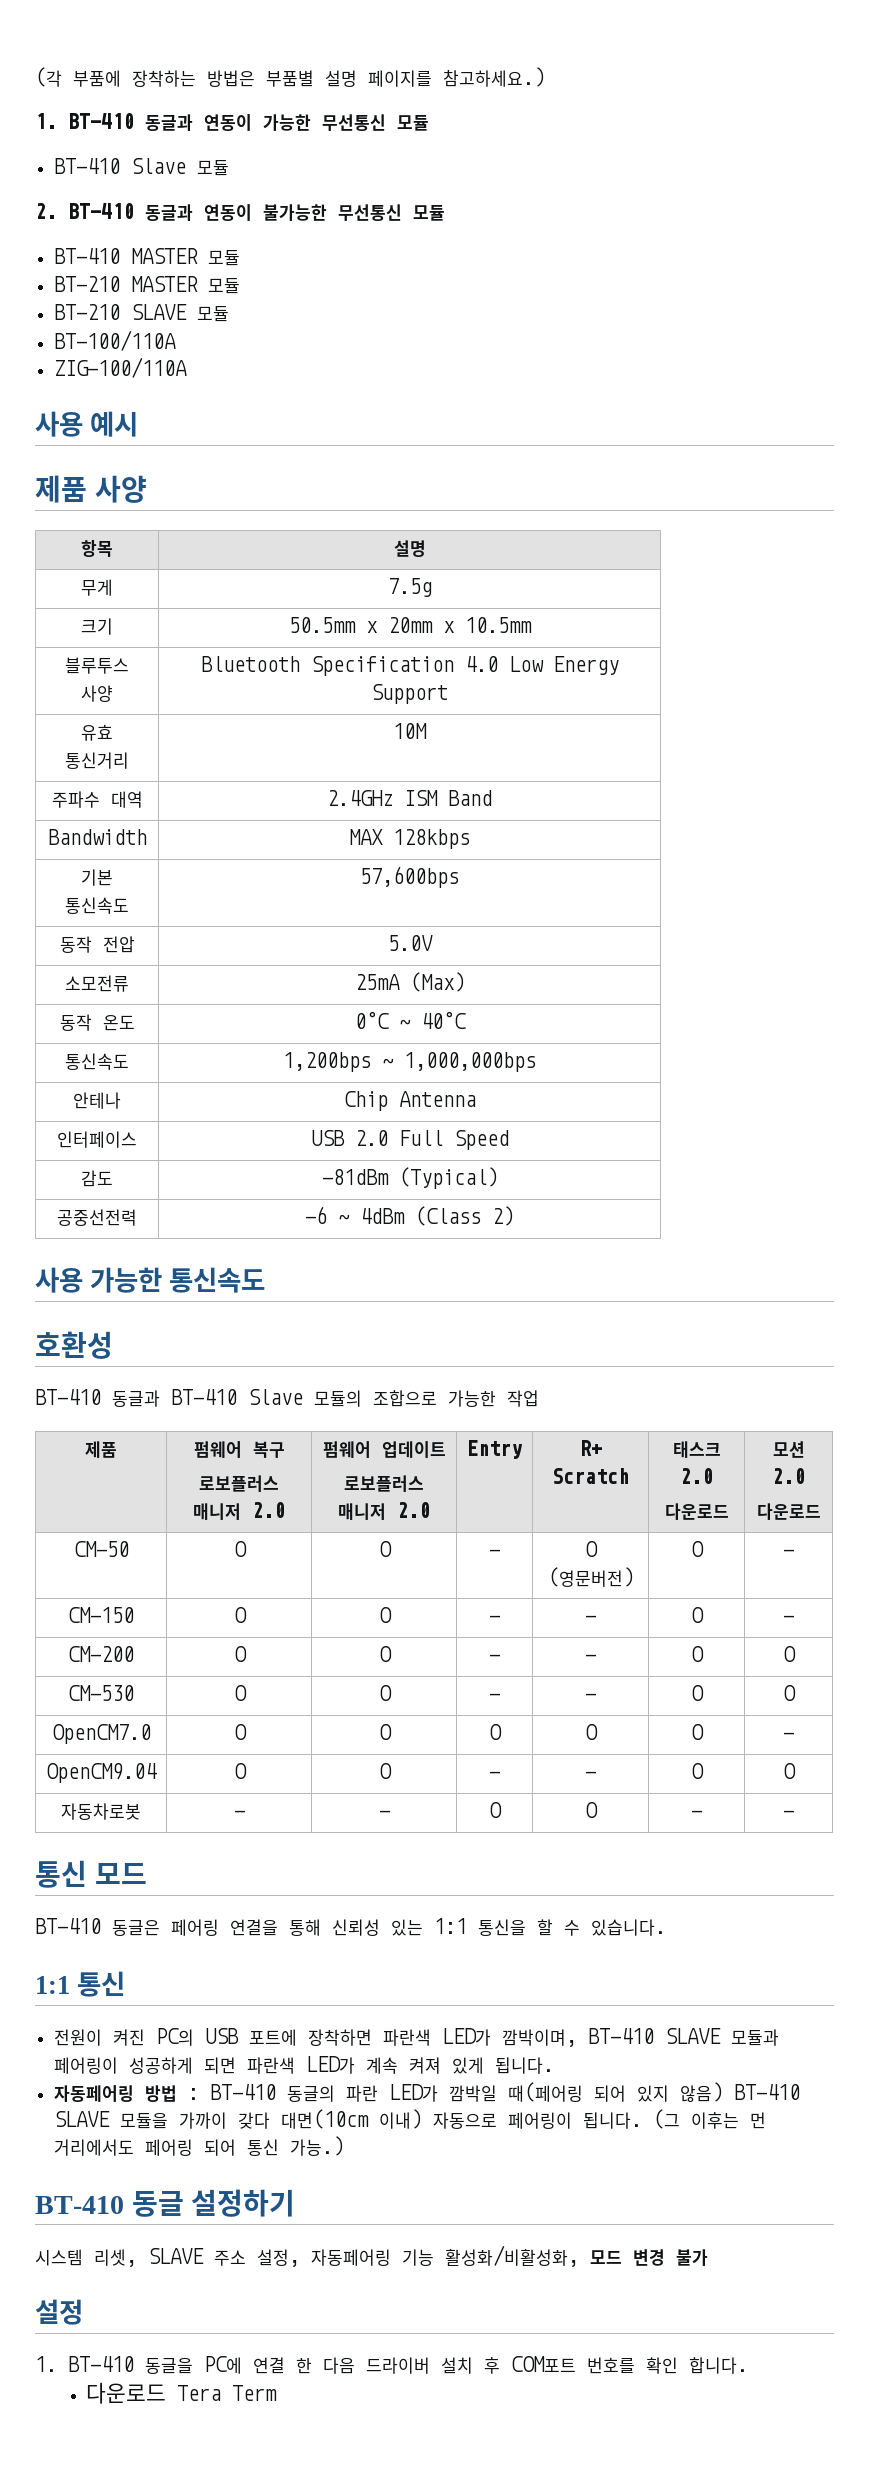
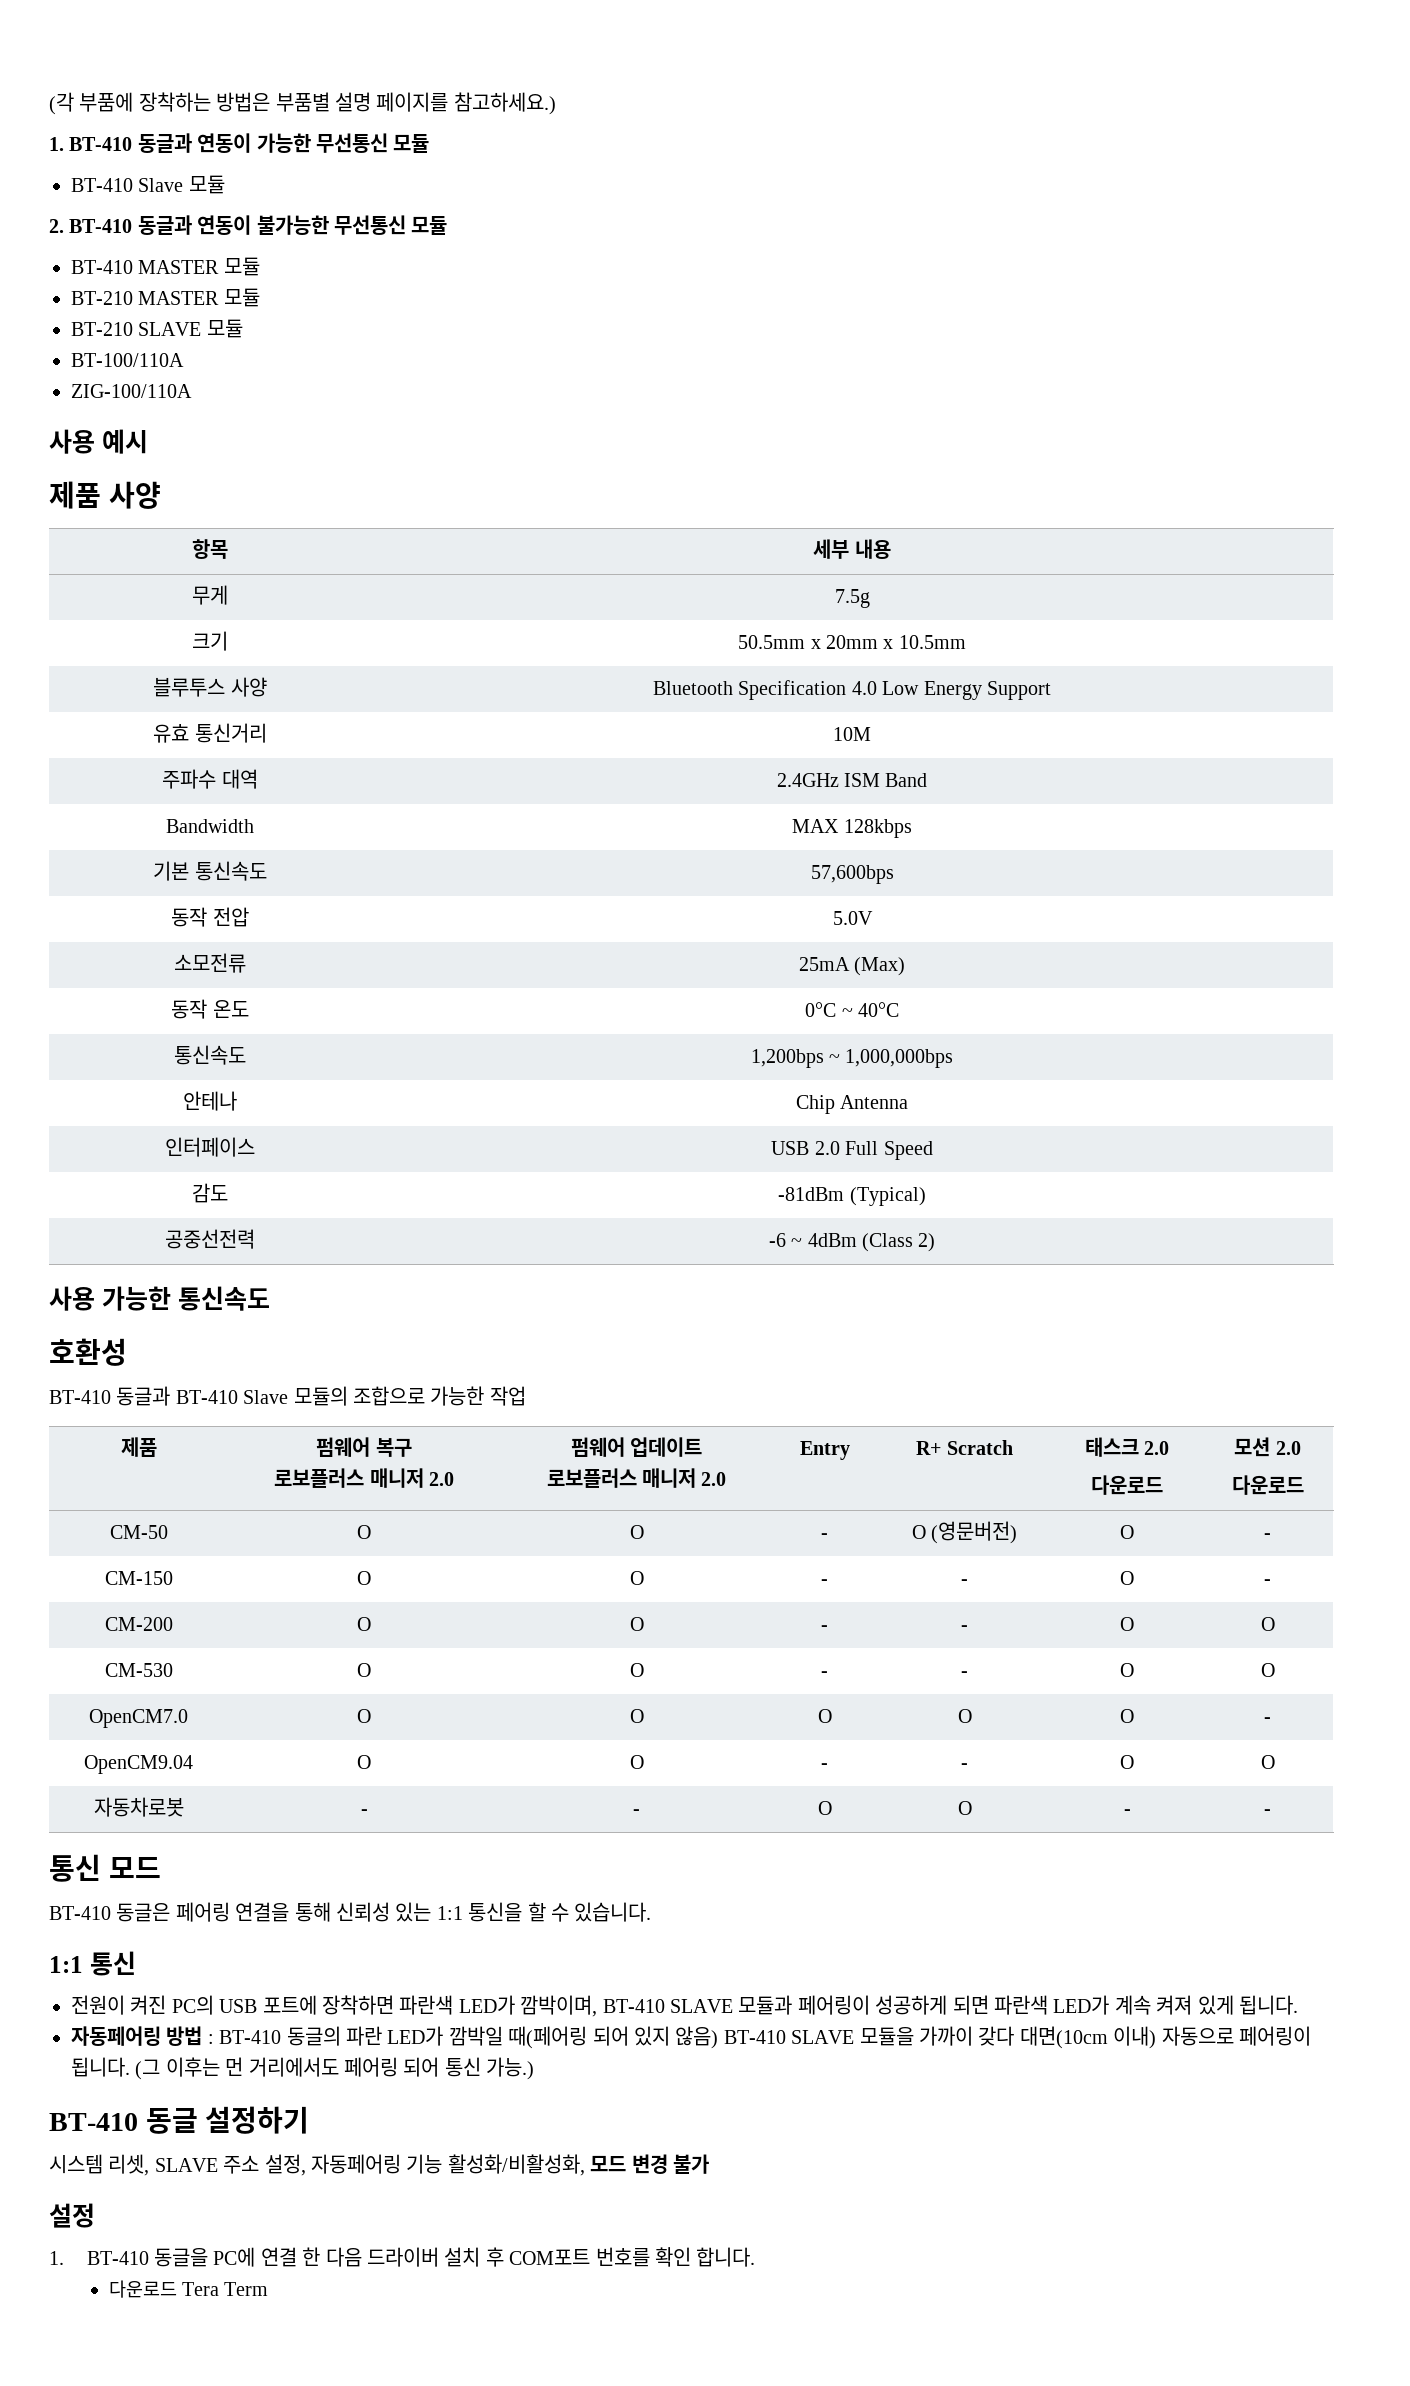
- 항목 | 설명
+ 항목 | 세부 내용

